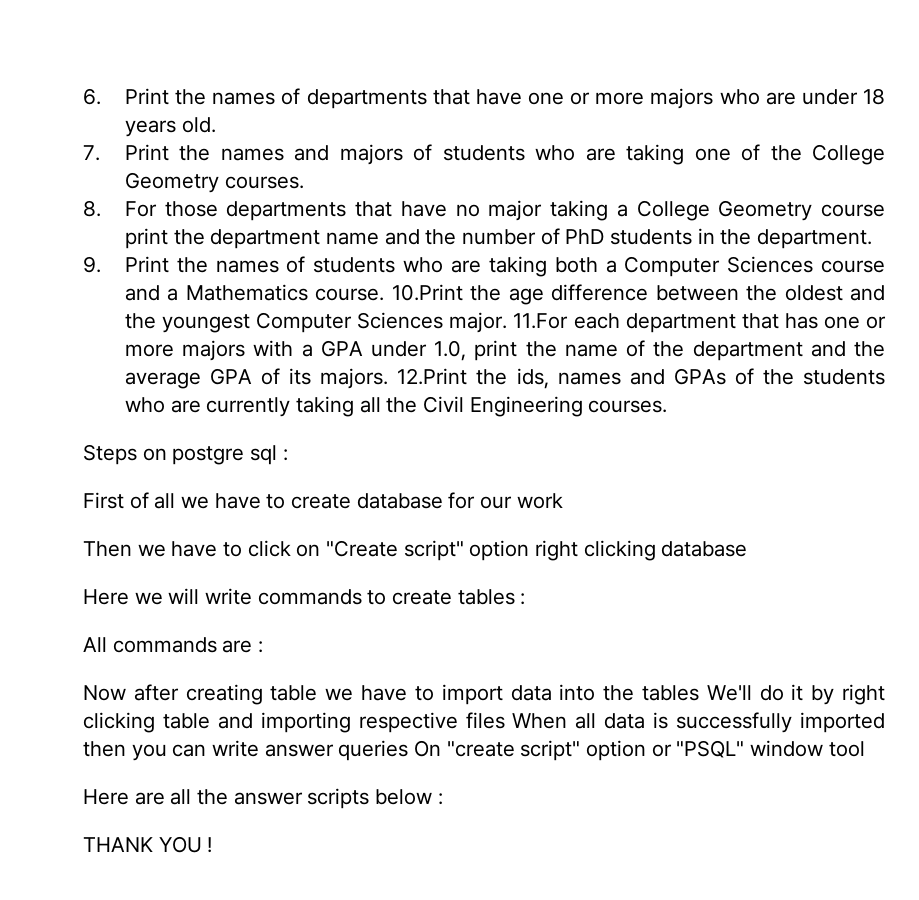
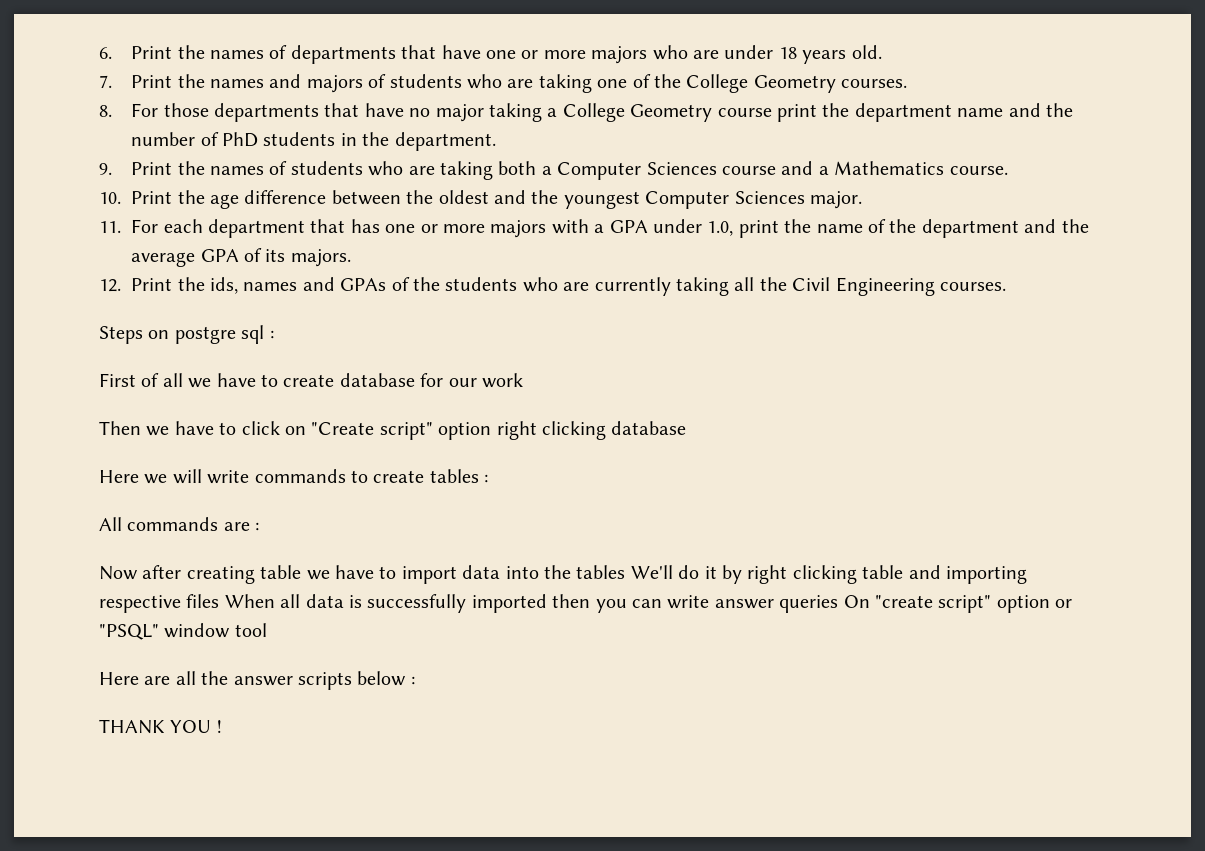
- 9. Print the names of students who are taking both a Computer Sciences course and a Mathematics course. 10.Print the age difference between the oldest and the youngest Computer Sciences major. 11.For each department that has one or more majors with a GPA under 1.0, print the name of the department and the average GPA of its majors. 12.Print the ids, names and GPAs of the students who are currently taking all the Civil Engineering courses.
+ 9. Print the names of students who are taking both a Computer Sciences course and a Mathematics course.
+ 10. Print the age difference between the oldest and the youngest Computer Sciences major.
+ 11. For each department that has one or more majors with a GPA under 1.0, print the name of the department and the average GPA of its majors.
+ 12. Print the ids, names and GPAs of the students who are currently taking all the Civil Engineering courses.

